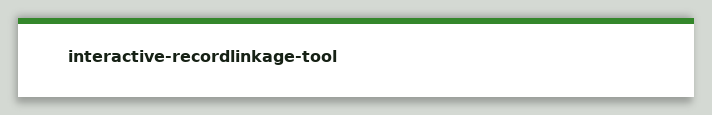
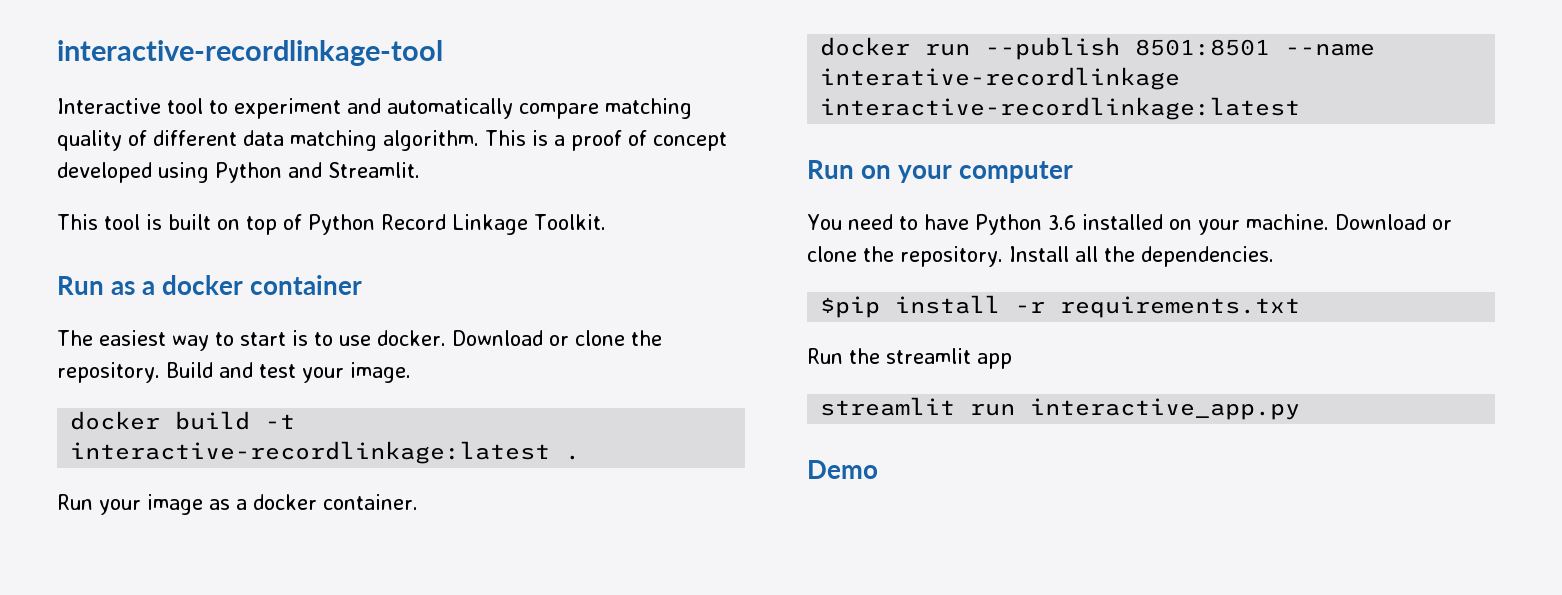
+ Interactive tool to experiment and automatically compare matching quality of different data matching algorithm. This is a proof of concept developed using Python and Streamlit.
+ This tool is built on top of Python Record Linkage Toolkit.
+ Run as a docker container
+ The easiest way to start is to use docker. Download or clone the repository. Build and test your image.
+ docker build -t interactive-recordlinkage:latest .
+ Run your image as a docker container.
+ docker run --publish 8501:8501 --name interative-recordlinkage interactive-recordlinkage:latest
+ Run on your computer
+ You need to have Python 3.6 installed on your machine. Download or clone the repository. Install all the dependencies.
+ $pip install -r requirements.txt
+ Run the streamlit app
+ streamlit run interactive_app.py
+ Demo

